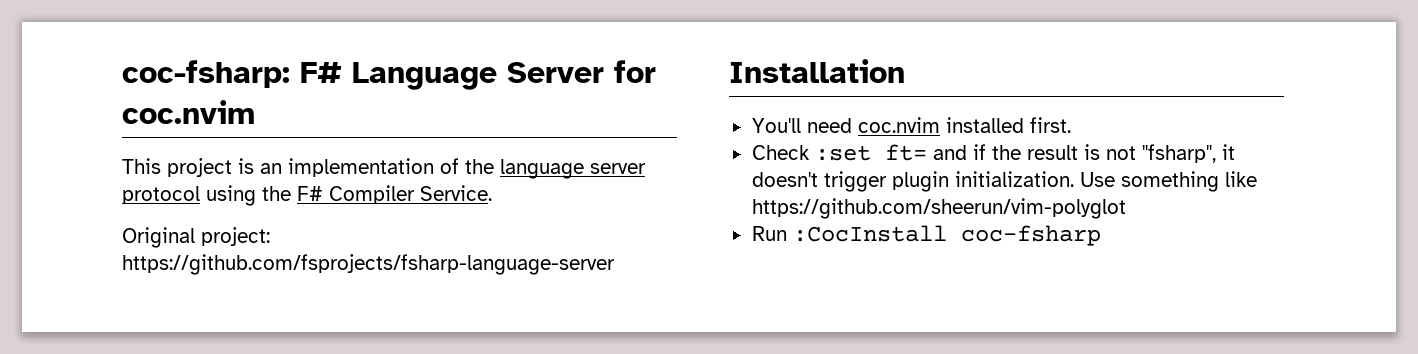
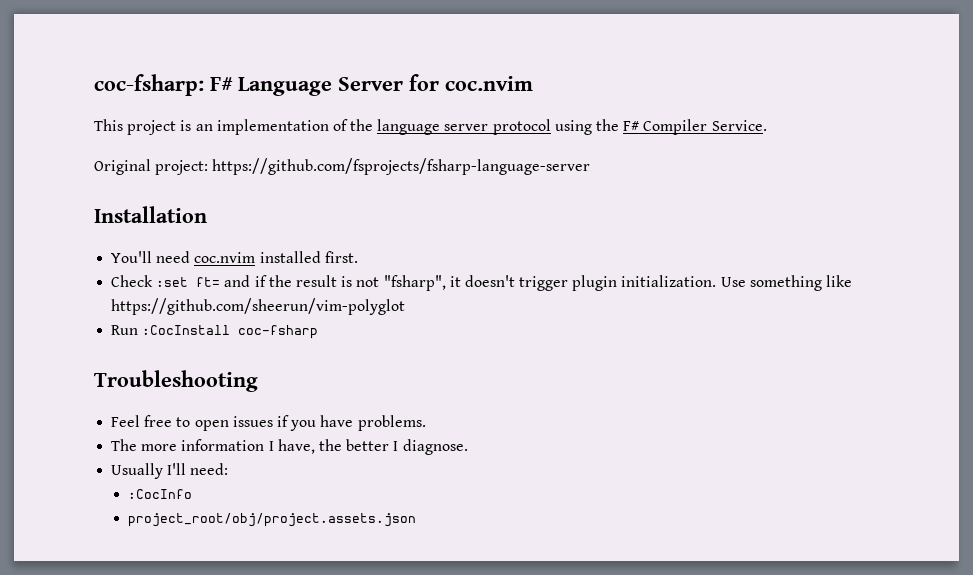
+ Troubleshooting
+ Feel free to open issues if you have problems.
+ The more information I have, the better I diagnose.
+ Usually I'll need:
+ :CocInfo
+ project_root/obj/project.assets.json

